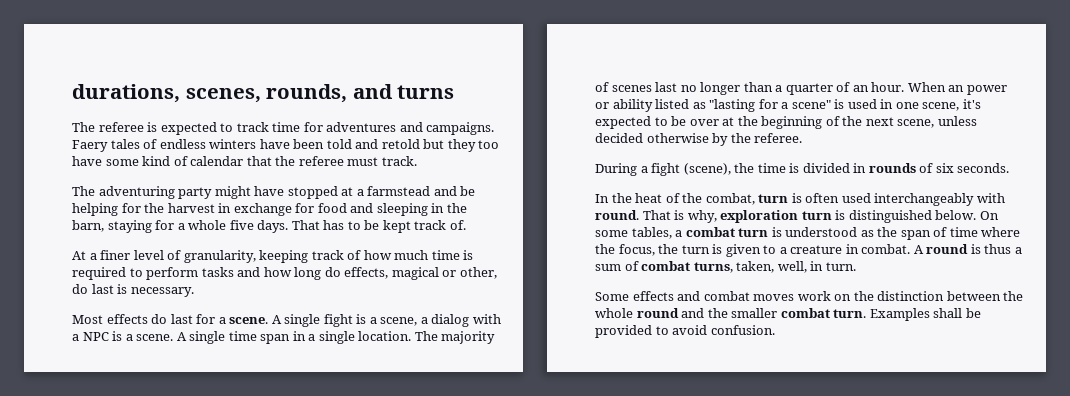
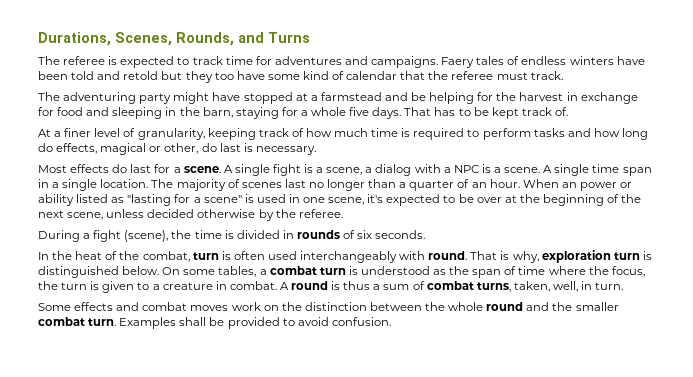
- durations, scenes, rounds, and turns
+ Durations, Scenes, Rounds, and Turns

